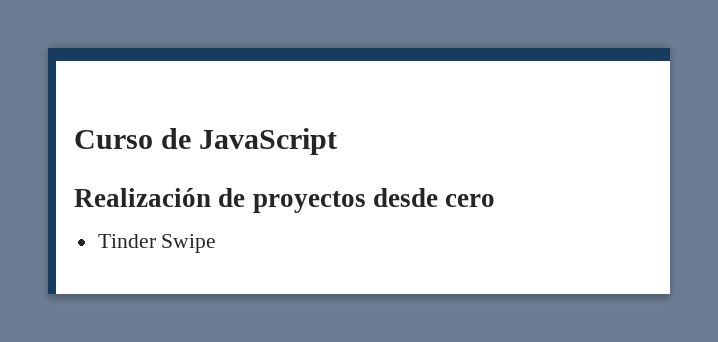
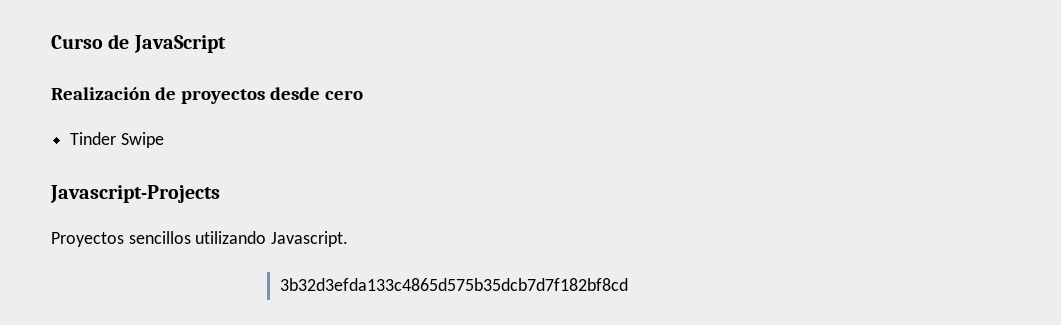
+ Javascript-Projects
+ Proyectos sencillos utilizando Javascript.
+ 3b32d3efda133c4865d575b35dcb7d7f182bf8cd

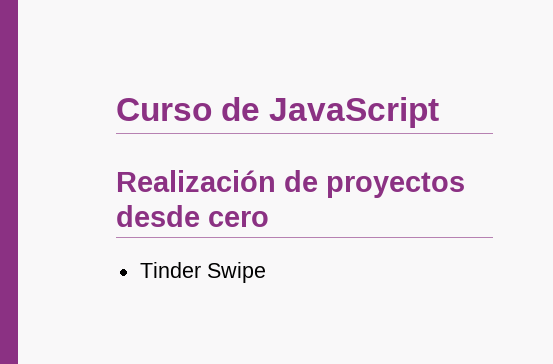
- Javascript-Projects
- Proyectos sencillos utilizando Javascript.
- 3b32d3efda133c4865d575b35dcb7d7f182bf8cd

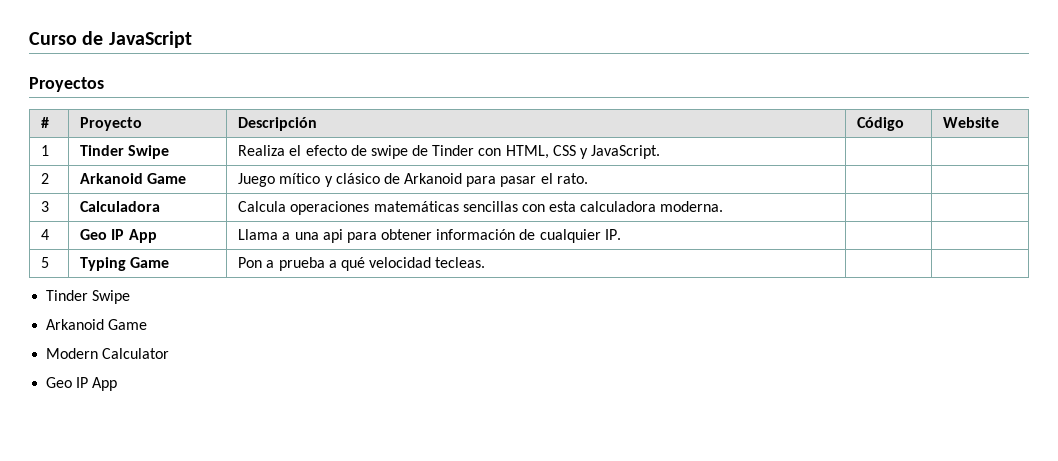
- Realización de proyectos desde cero
+ Proyectos
+ # | Proyecto | Descripción | Código | Website
+ 1 | Tinder Swipe | Realiza el efecto de swipe de Tinder con HTML, CSS y JavaScript. | |
+ 2 | Arkanoid Game | Juego mítico y clásico de Arkanoid para pasar el rato. | |
+ 3 | Calculadora | Calcula operaciones matemáticas sencillas con esta calculadora moderna. | |
+ 4 | Geo IP App | Llama a una api para obtener información de cualquier IP. | |
+ 5 | Typing Game | Pon a prueba a qué velocidad tecleas. | |
  Tinder Swipe
+ Arkanoid Game
+ Modern Calculator
+ Geo IP App

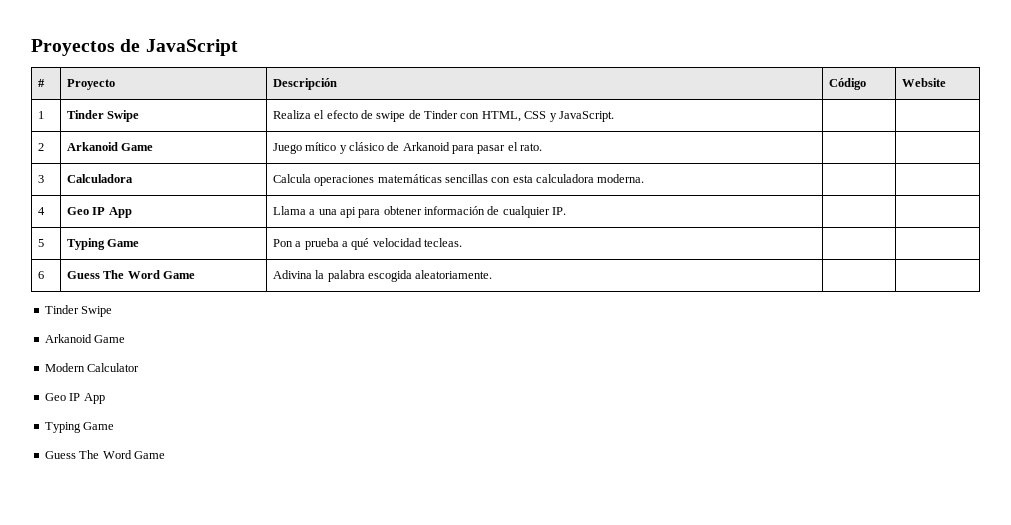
- Curso de JavaScript
+ Proyectos de JavaScript
- Proyectos
+ 6 | Guess The Word Game | Adivina la palabra escogida aleatoriamente. | |
  Modern Calculator
  Geo IP App
+ Typing Game
+ Guess The Word Game

